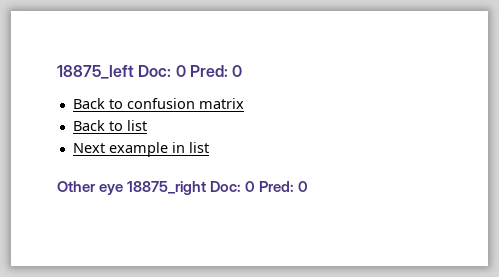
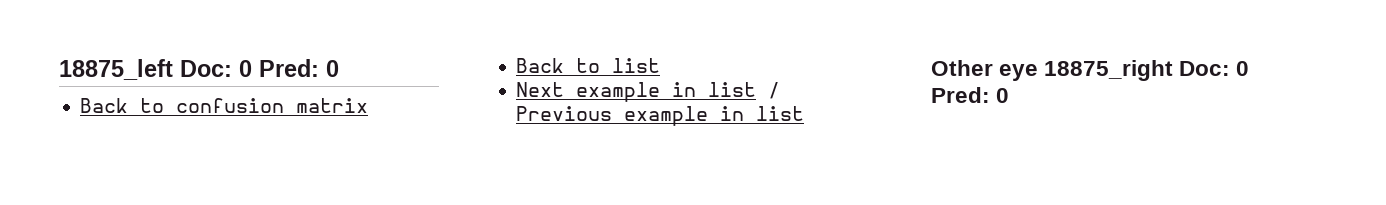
- Next example in list
+ Next example in list / Previous example in list

